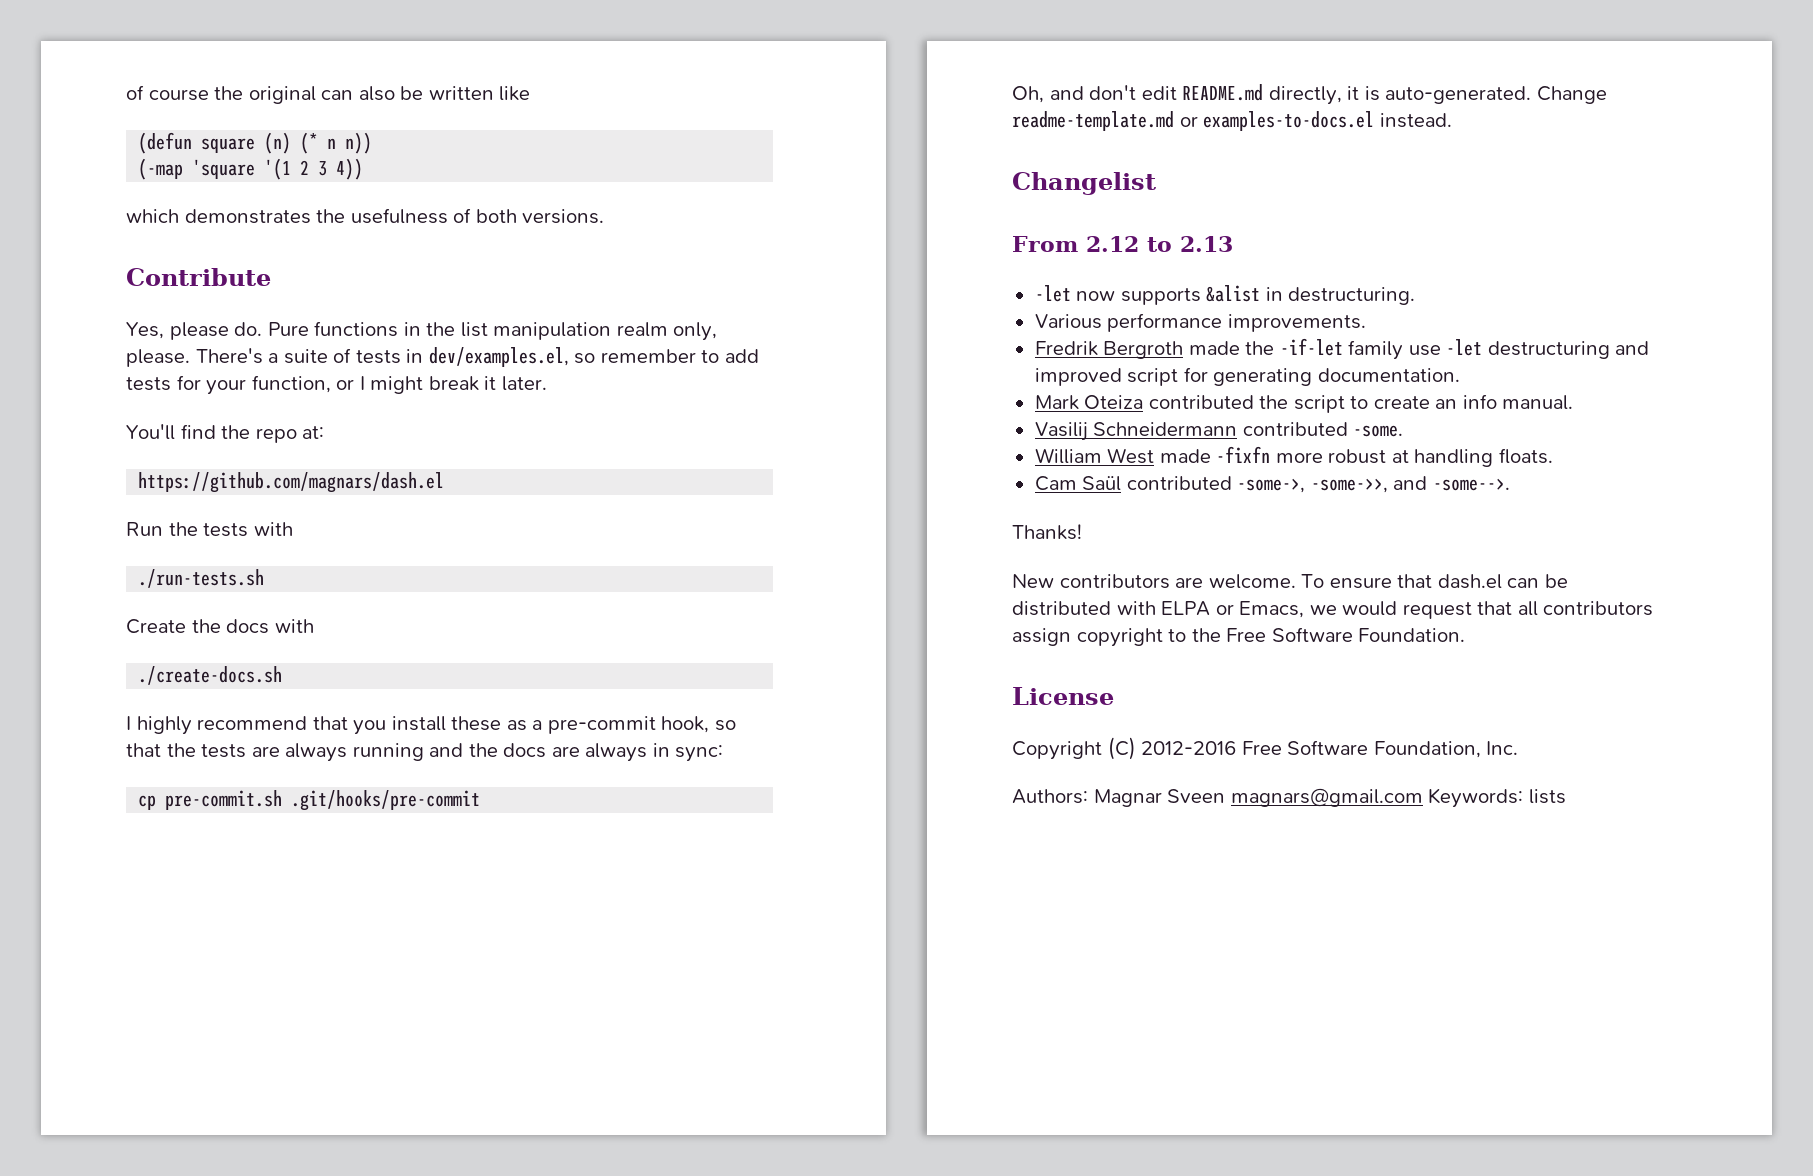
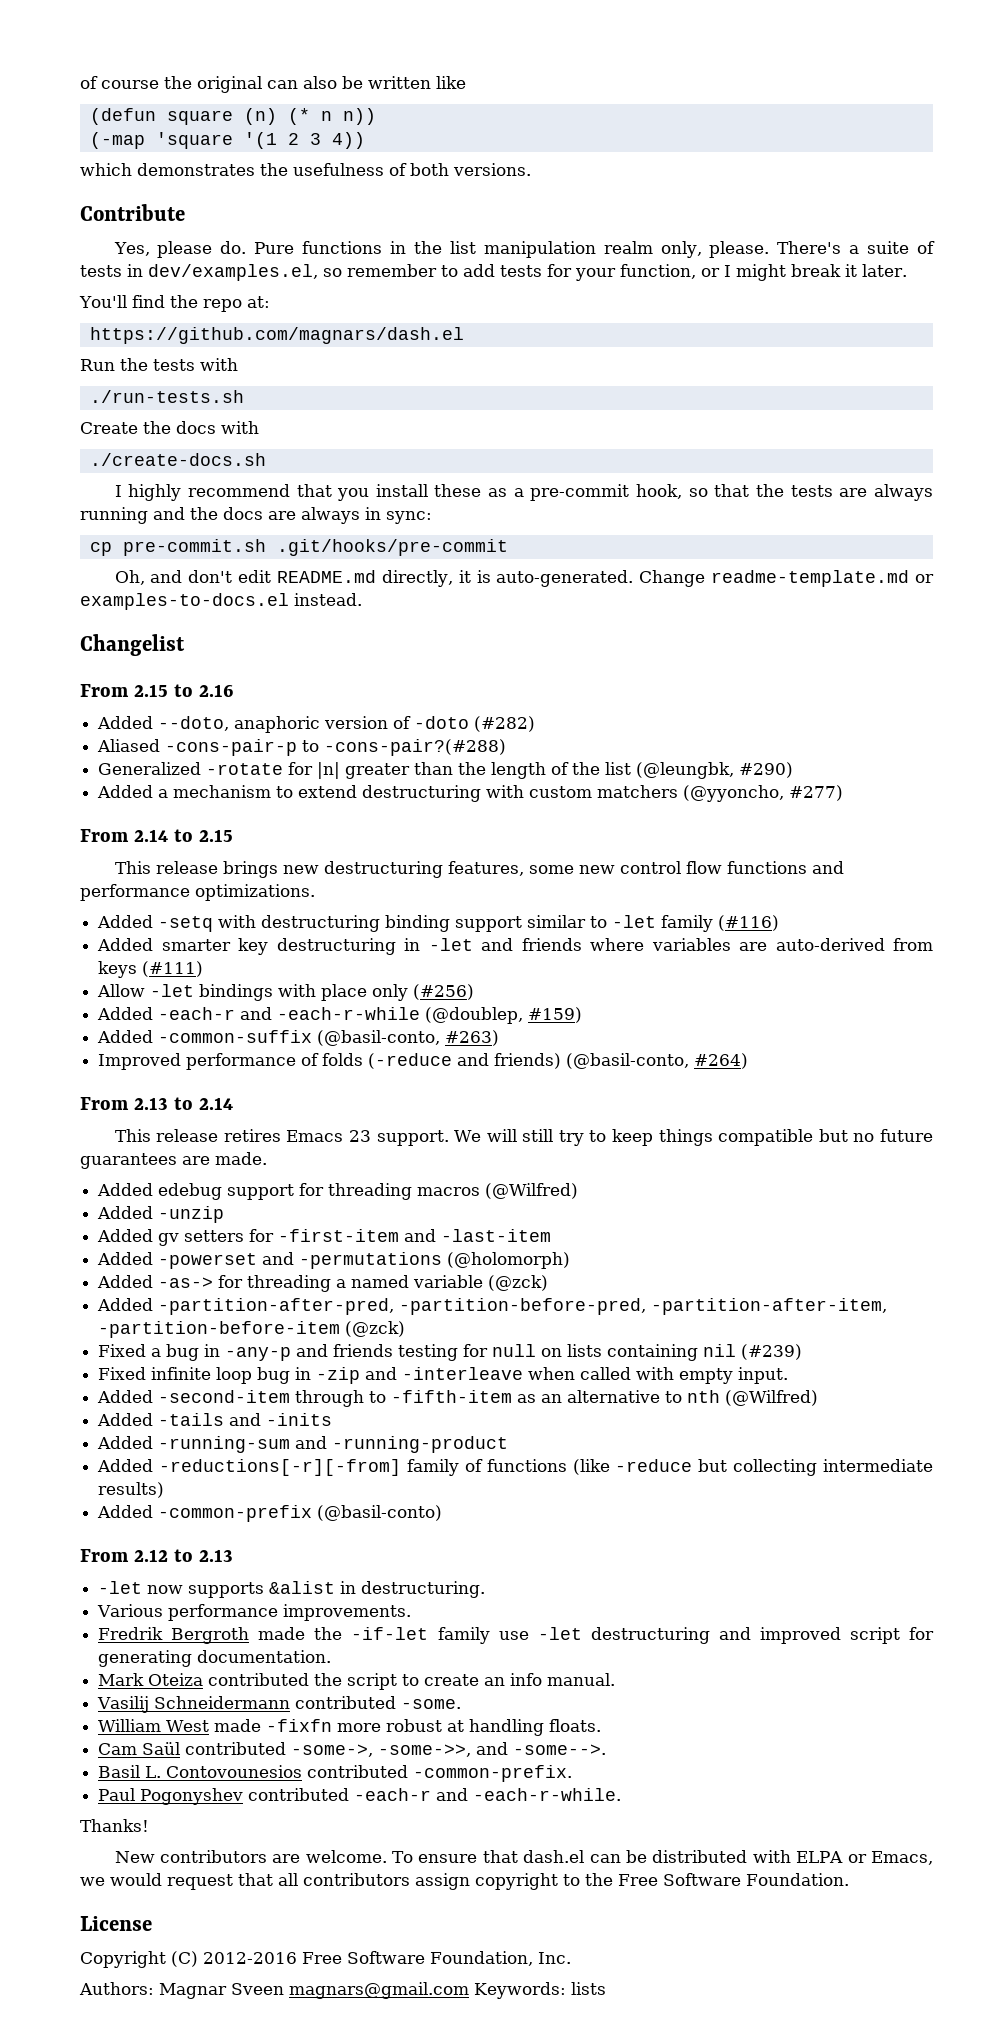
+ From 2.15 to 2.16
+ Added --doto, anaphoric version of -doto (#282)
+ Aliased -cons-pair-p to -cons-pair?(#288)
+ Generalized -rotate for |n| greater than the length of the list (@leungbk, #290)
+ Added a mechanism to extend destructuring with custom matchers (@yyoncho, #277)
+ From 2.14 to 2.15
+ This release brings new destructuring features, some new control flow functions and performance optimizations.
+ Added -setq with destructuring binding support similar to -let family (#116)
+ Added smarter key destructuring in -let and friends where variables are auto-derived from keys (#111)
+ Allow -let bindings with place only (#256)
+ Added -each-r and -each-r-while (@doublep, #159)
+ Added -common-suffix (@basil-conto, #263)
+ Improved performance of folds (-reduce and friends) (@basil-conto, #264)
+ From 2.13 to 2.14
+ This release retires Emacs 23 support. We will still try to keep things compatible but no future guarantees are made.
+ Added edebug support for threading macros (@Wilfred)
+ Added -unzip
+ Added gv setters for -first-item and -last-item
+ Added -powerset and -permutations (@holomorph)
+ Added -as-> for threading a named variable (@zck)
+ Added -partition-after-pred, -partition-before-pred, -partition-after-item, -partition-before-item (@zck)
+ Fixed a bug in -any-p and friends testing for null on lists containing nil (#239)
+ Fixed infinite loop bug in -zip and -interleave when called with empty input.
+ Added -second-item through to -fifth-item as an alternative to nth (@Wilfred)
+ Added -tails and -inits
+ Added -running-sum and -running-product
+ Added -reductions[-r][-from] family of functions (like -reduce but collecting intermediate results)
+ Added -common-prefix (@basil-conto)
+ Basil L. Contovounesios contributed -common-prefix.
+ Paul Pogonyshev contributed -each-r and -each-r-while.

